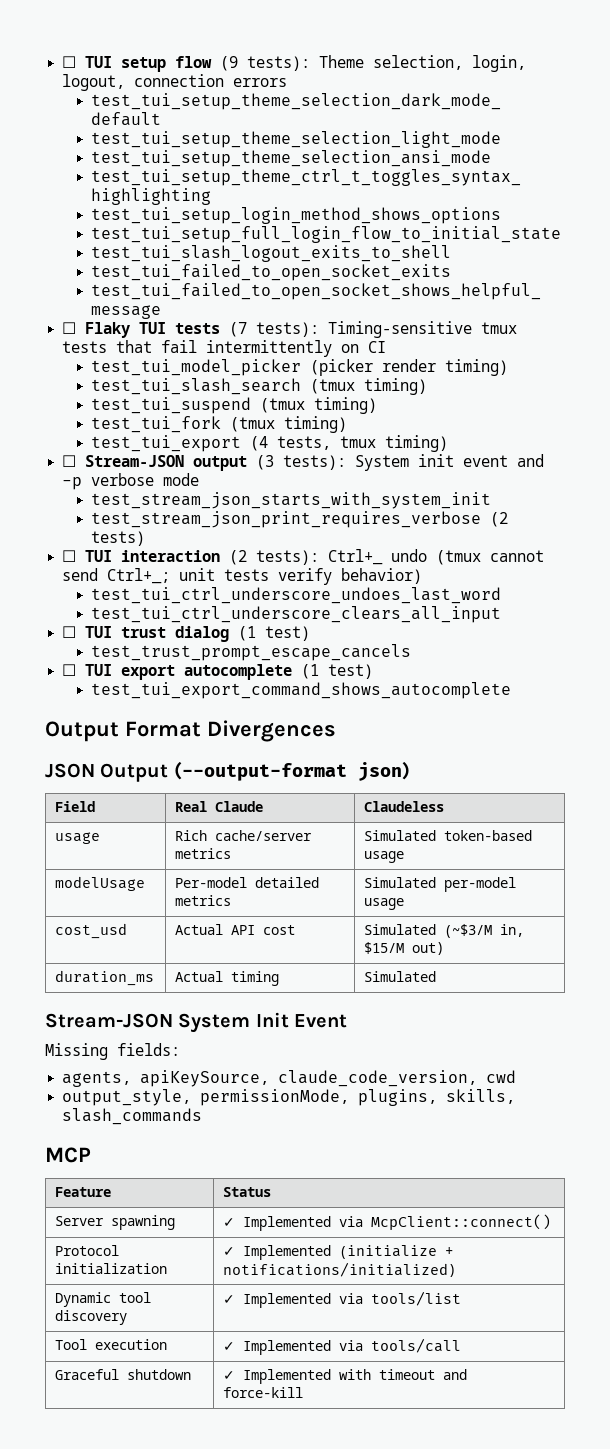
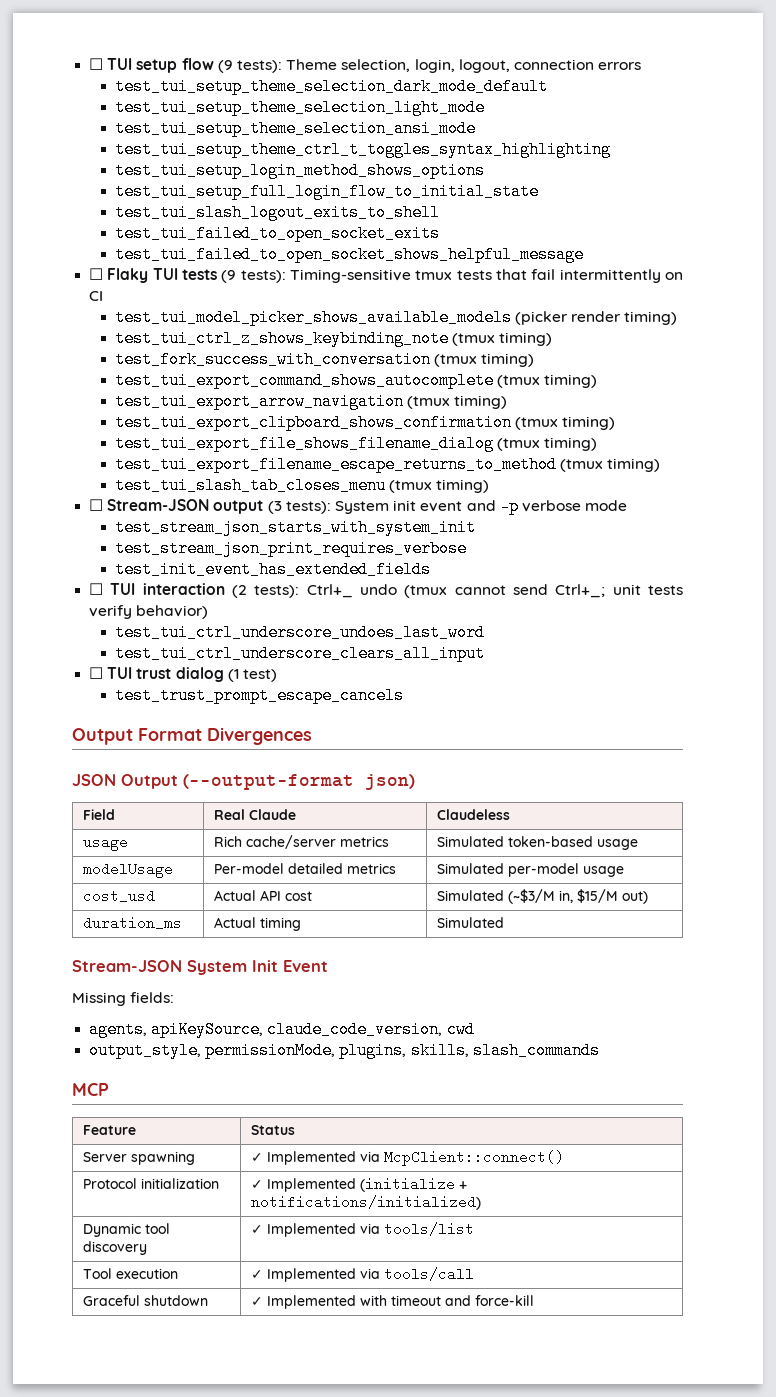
- ☐ Flaky TUI tests (7 tests): Timing-sensitive tmux tests that fail intermittently on CI
+ ☐ Flaky TUI tests (9 tests): Timing-sensitive tmux tests that fail intermittently on CI
- test_tui_model_picker (picker render timing)
+ test_tui_model_picker_shows_available_models (picker render timing)
- test_tui_slash_search (tmux timing)
- test_tui_suspend (tmux timing)
- test_tui_fork (tmux timing)
- test_tui_export (4 tests, tmux timing)
+ test_tui_ctrl_z_shows_keybinding_note (tmux timing)
+ test_fork_success_with_conversation (tmux timing)
+ test_tui_export_command_shows_autocomplete (tmux timing)
+ test_tui_export_arrow_navigation (tmux timing)
+ test_tui_export_clipboard_shows_confirmation (tmux timing)
+ test_tui_export_file_shows_filename_dialog (tmux timing)
+ test_tui_export_filename_escape_returns_to_method (tmux timing)
+ test_tui_slash_tab_closes_menu (tmux timing)
- test_stream_json_print_requires_verbose (2 tests)
+ test_stream_json_print_requires_verbose
+ test_init_event_has_extended_fields
- ☐ TUI export autocomplete (1 test)
- test_tui_export_command_shows_autocomplete

